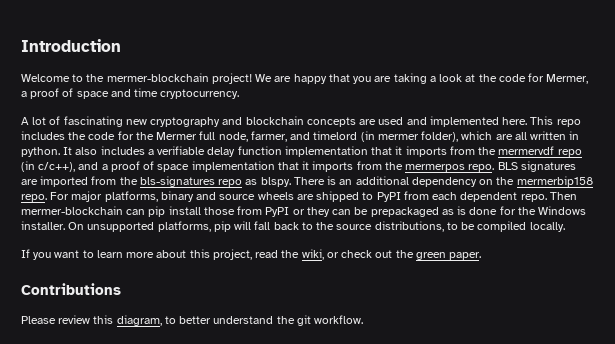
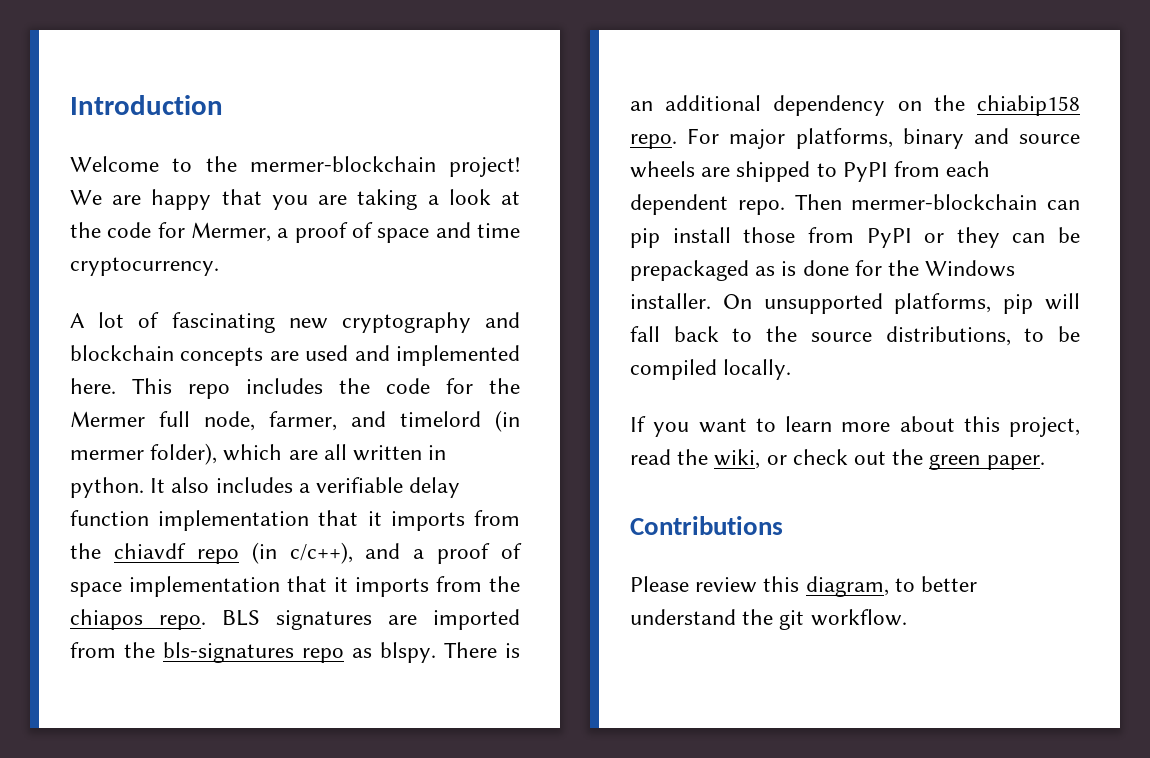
- It also includes a verifiable delay function implementation that it imports from the mermervdf repo (in c/c++), and a proof of space implementation that it imports from the mermerpos repo.
+ It also includes a verifiable delay function implementation that it imports from the chiavdf repo (in c/c++), and a proof of space implementation that it imports from the chiapos repo.
- There is an additional dependency on the mermerbip158 repo.
+ There is an additional dependency on the chiabip158 repo.

